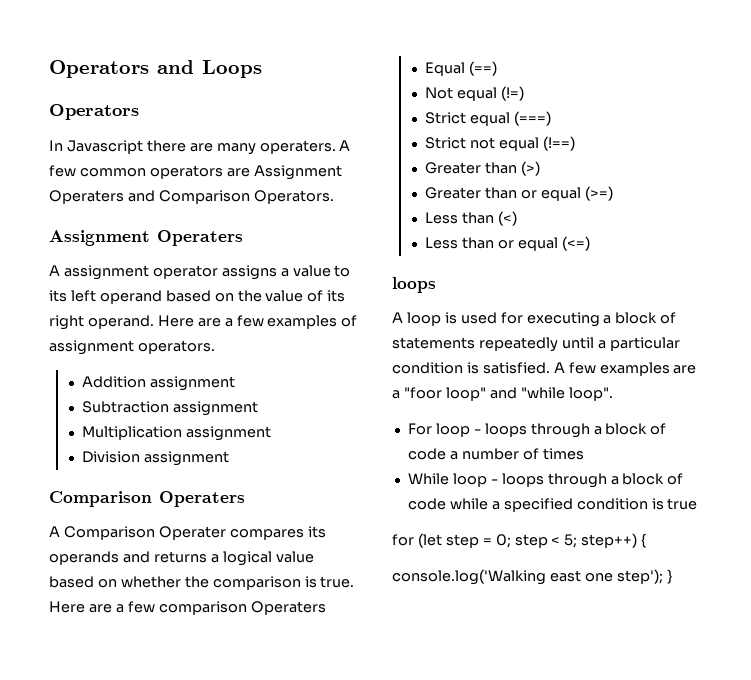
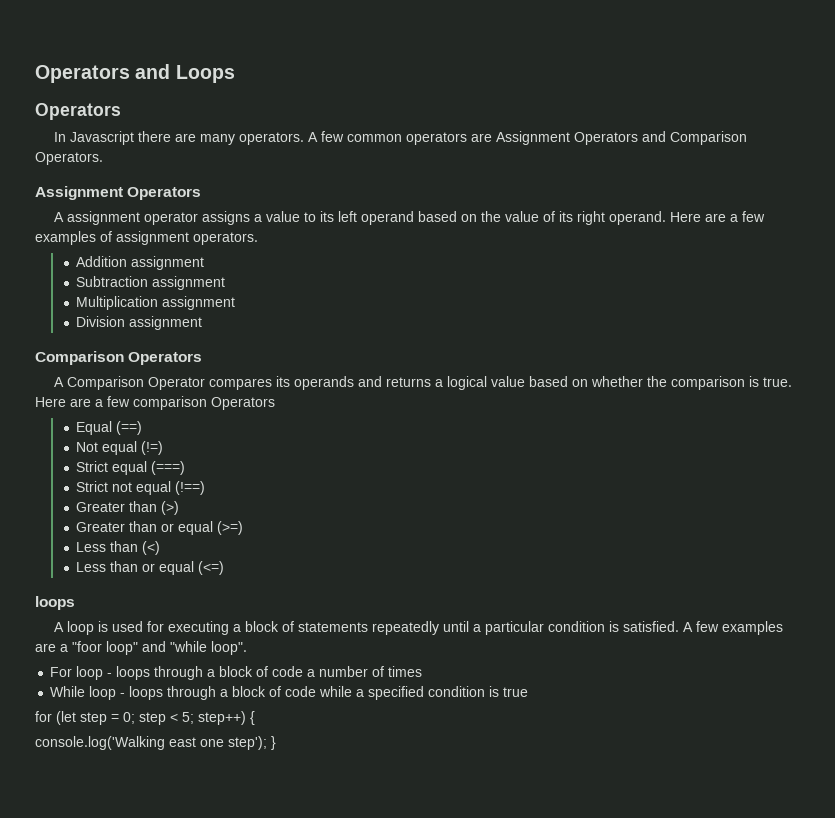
- In Javascript there are many operaters.
+ In Javascript there are many operators.
- A few common operators are Assignment Operaters and Comparison Operators.
- Assignment Operaters
+ A few common operators are Assignment Operators and Comparison Operators.
+ Assignment Operators
- Comparison Operaters
+ Comparison Operators
- A Comparison Operater compares its operands and returns a logical value based on whether the comparison is true.
+ A Comparison Operator compares its operands and returns a logical value based on whether the comparison is true.
- Here are a few comparison Operaters
+ Here are a few comparison Operators

